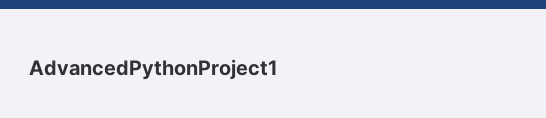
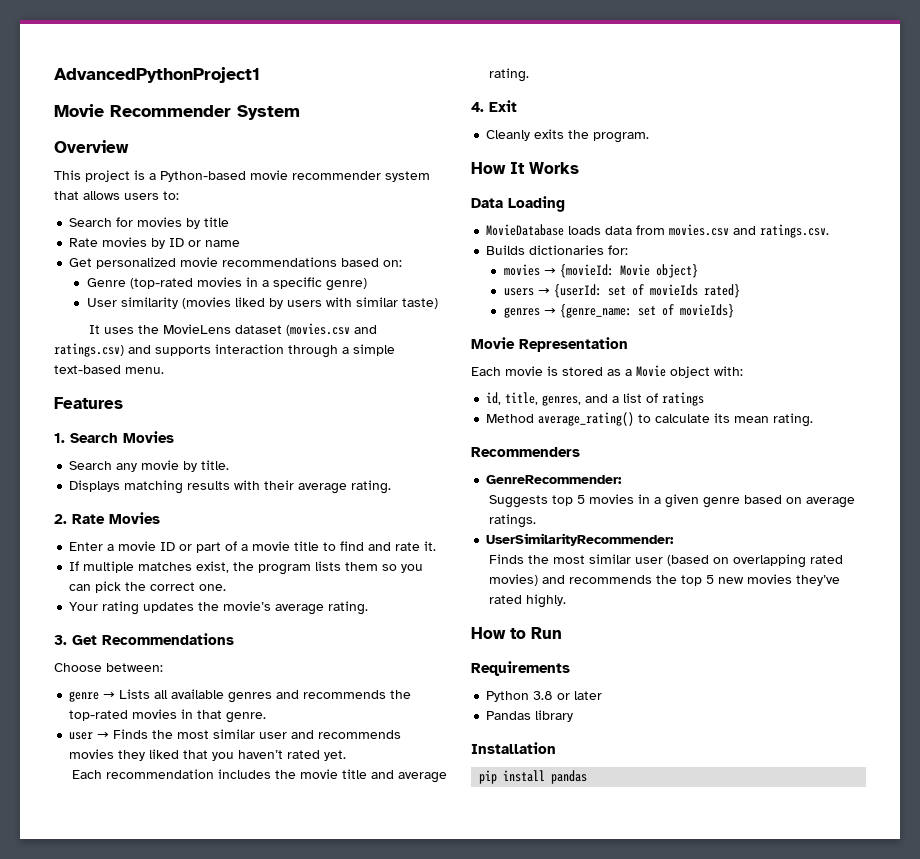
+ Movie Recommender System
+ Overview
+ This project is a Python-based movie recommender system that allows users to:
+ Search for movies by title
+ Rate movies by ID or name
+ Get personalized movie recommendations based on:
+ Genre (top-rated movies in a specific genre)
+ User similarity (movies liked by users with similar taste)
+ It uses the MovieLens dataset (movies.csv and ratings.csv) and supports interaction through a simple text-based menu.
+ Features
+ 1. Search Movies
+ Search any movie by title.
+ Displays matching results with their average rating.
+ 2. Rate Movies
+ Enter a movie ID or part of a movie title to find and rate it.
+ If multiple matches exist, the program lists them so you can pick the correct one.
+ Your rating updates the movie’s average rating.
+ 3. Get Recommendations
+ Choose between:
+ genre → Lists all available genres and recommends the top-rated movies in that genre.
+ user → Finds the most similar user and recommends movies they liked that you haven’t rated yet.
+ Each recommendation includes the movie title and average rating.
+ 4. Exit
+ Cleanly exits the program.
+ How It Works
+ Data Loading
+ MovieDatabase loads data from movies.csv and ratings.csv.
+ Builds dictionaries for:
+ movies → {movieId: Movie object}
+ users → {userId: set of movieIds rated}
+ genres → {genre_name: set of movieIds}
+ Movie Representation
+ Each movie is stored as a Movie object with:
+ id, title, genres, and a list of ratings
+ Method average_rating() to calculate its mean rating.
+ Recommenders
+ GenreRecommender:
+ Suggests top 5 movies in a given genre based on average ratings.
+ UserSimilarityRecommender:
+ Finds the most similar user (based on overlapping rated movies) and recommends the top 5 new movies they’ve rated highly.
+ How to Run
+ Requirements
+ Python 3.8 or later
+ Pandas library
+ Installation
+ pip install pandas

